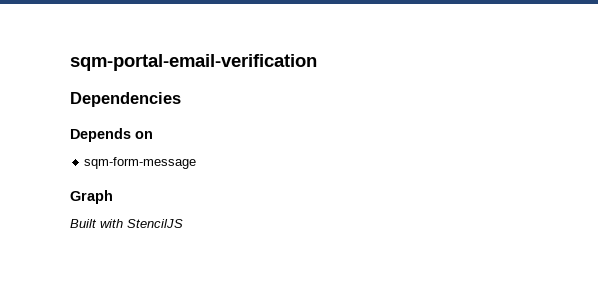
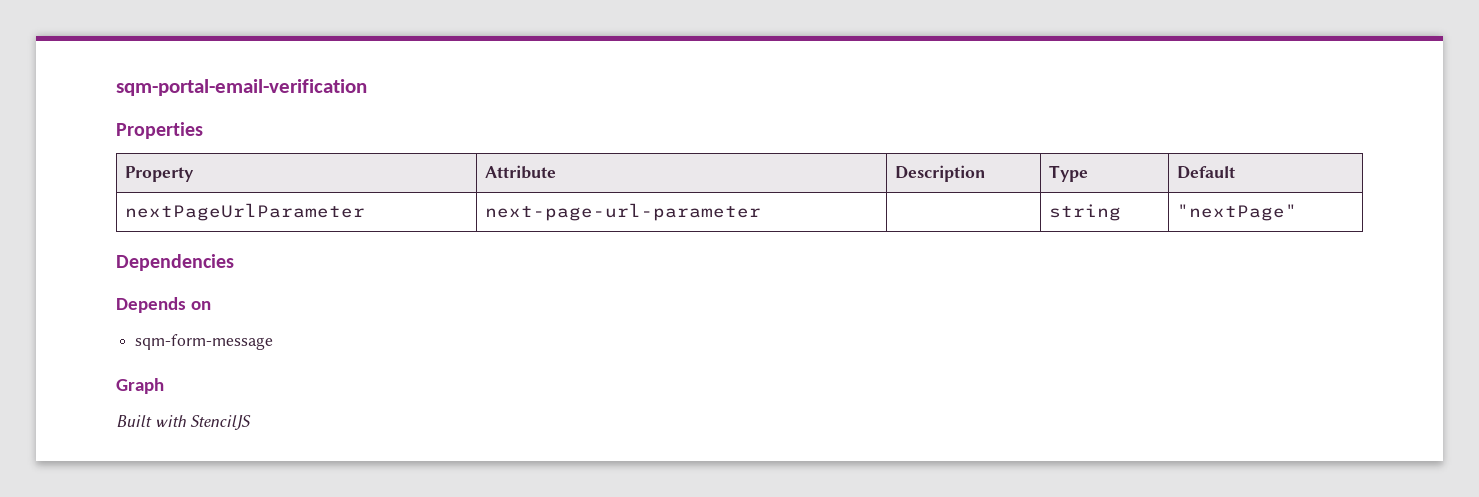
+ Properties
+ Property | Attribute | Description | Type | Default
+ nextPageUrlParameter | next-page-url-parameter | | string | "nextPage"

